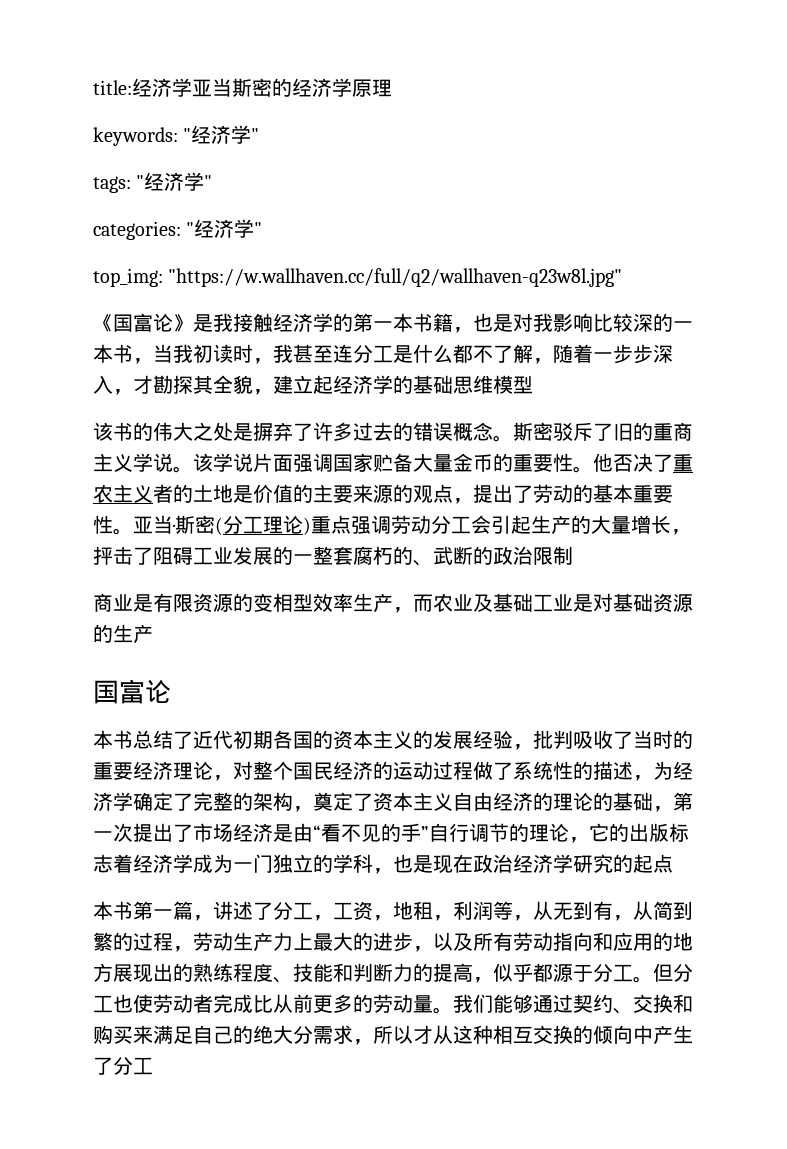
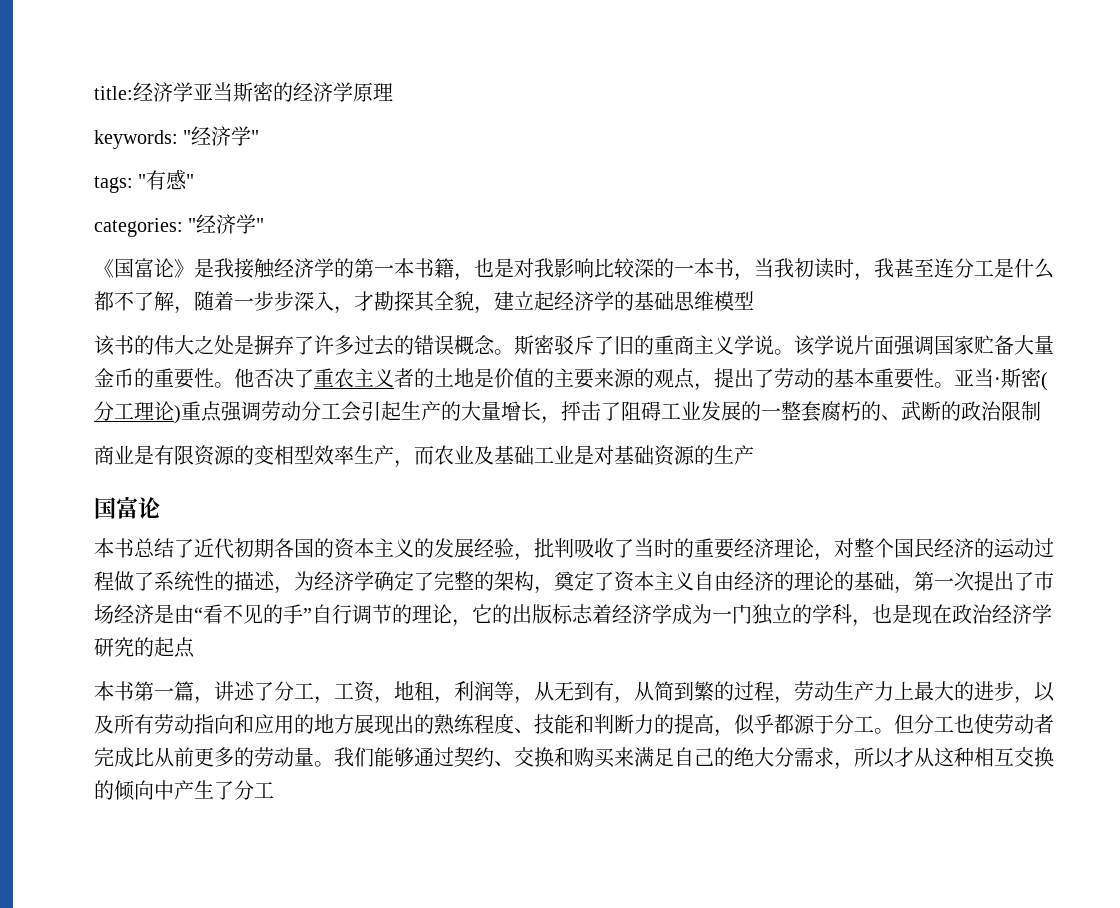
- tags: "经济学"
+ tags: "有感"
- top_img: "https://w.wallhaven.cc/full/q2/wallhaven-q23w8l.jpg"

